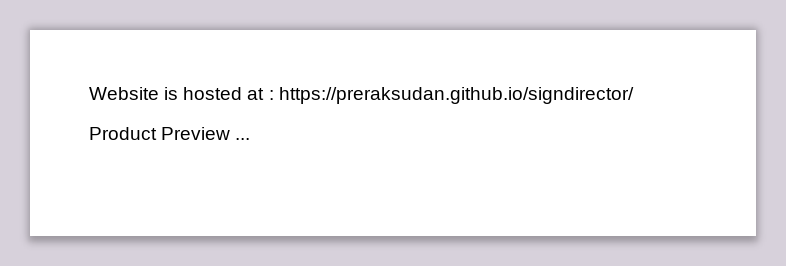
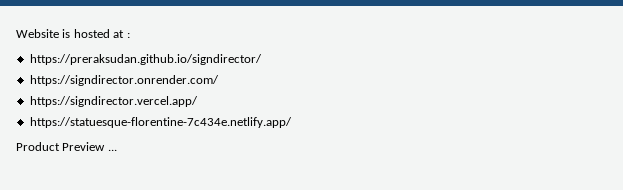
- Website is hosted at : https://preraksudan.github.io/signdirector/
+ Website is hosted at :
+ https://preraksudan.github.io/signdirector/
+ https://signdirector.onrender.com/
+ https://signdirector.vercel.app/
+ https://statuesque-florentine-7c434e.netlify.app/

